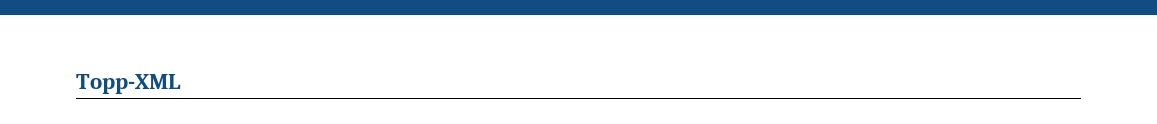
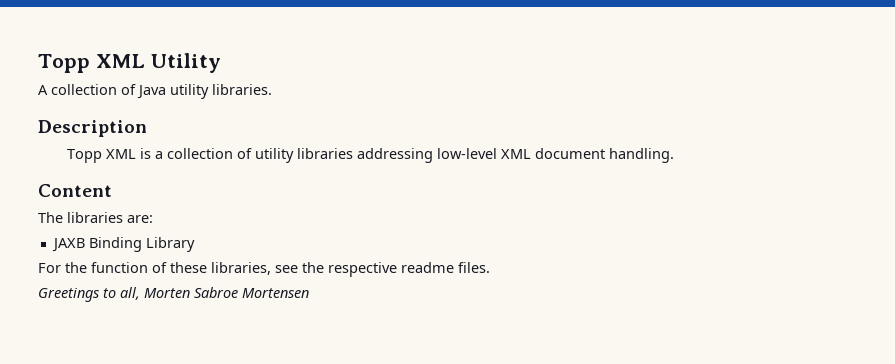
- Topp-XML
+ Topp XML Utility
+ A collection of Java utility libraries.
+ Description
+ Topp XML is a collection of utility libraries addressing low-level XML document handling.
+ Content
+ The libraries are:
+ JAXB Binding Library
+ For the function of these libraries, see the respective readme files.
+ Greetings to all, Morten Sabroe Mortensen

